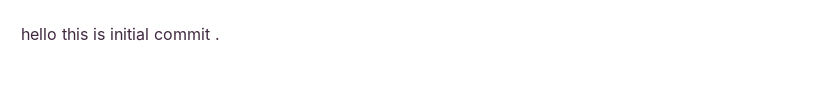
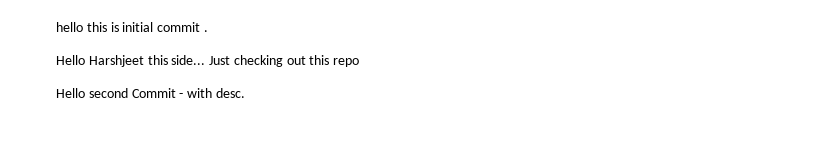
+ Hello Harshjeet this side... Just checking out this repo
+ Hello second Commit - with desc.

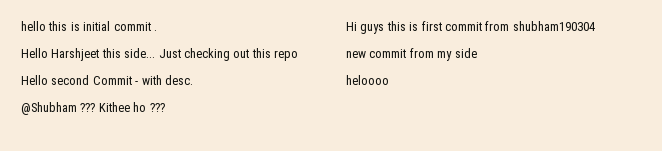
+ @Shubham ??? Kithee ho ???
+ Hi guys this is first commit from shubham190304
+ new commit from my side
+ heloooo

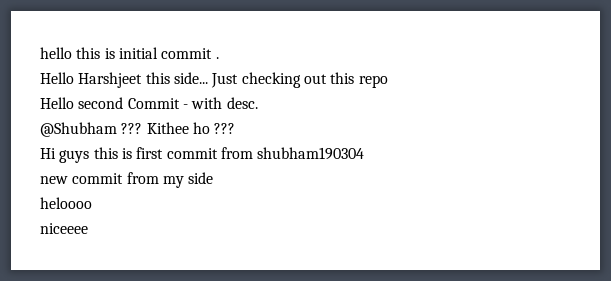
+ niceeee

